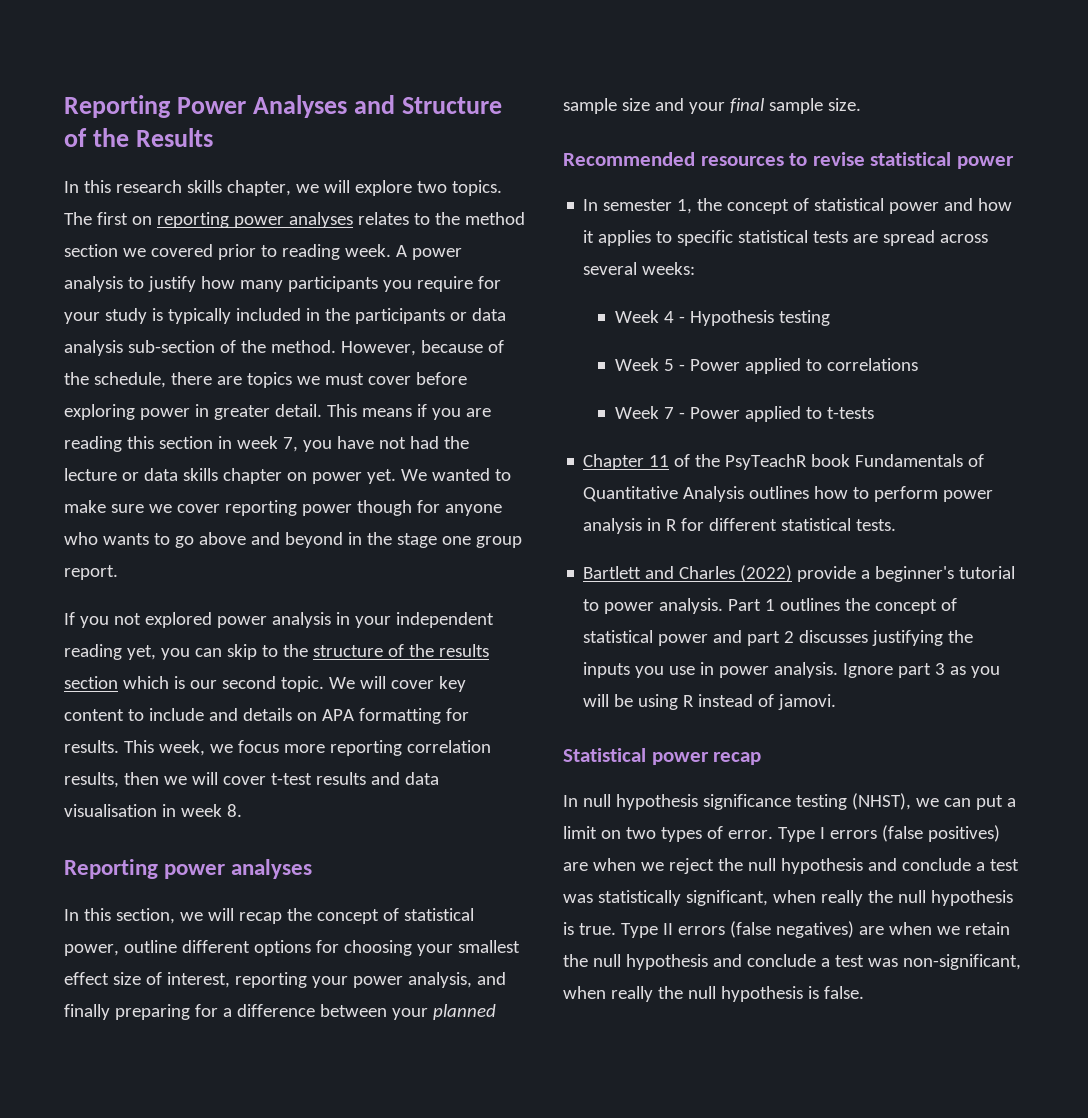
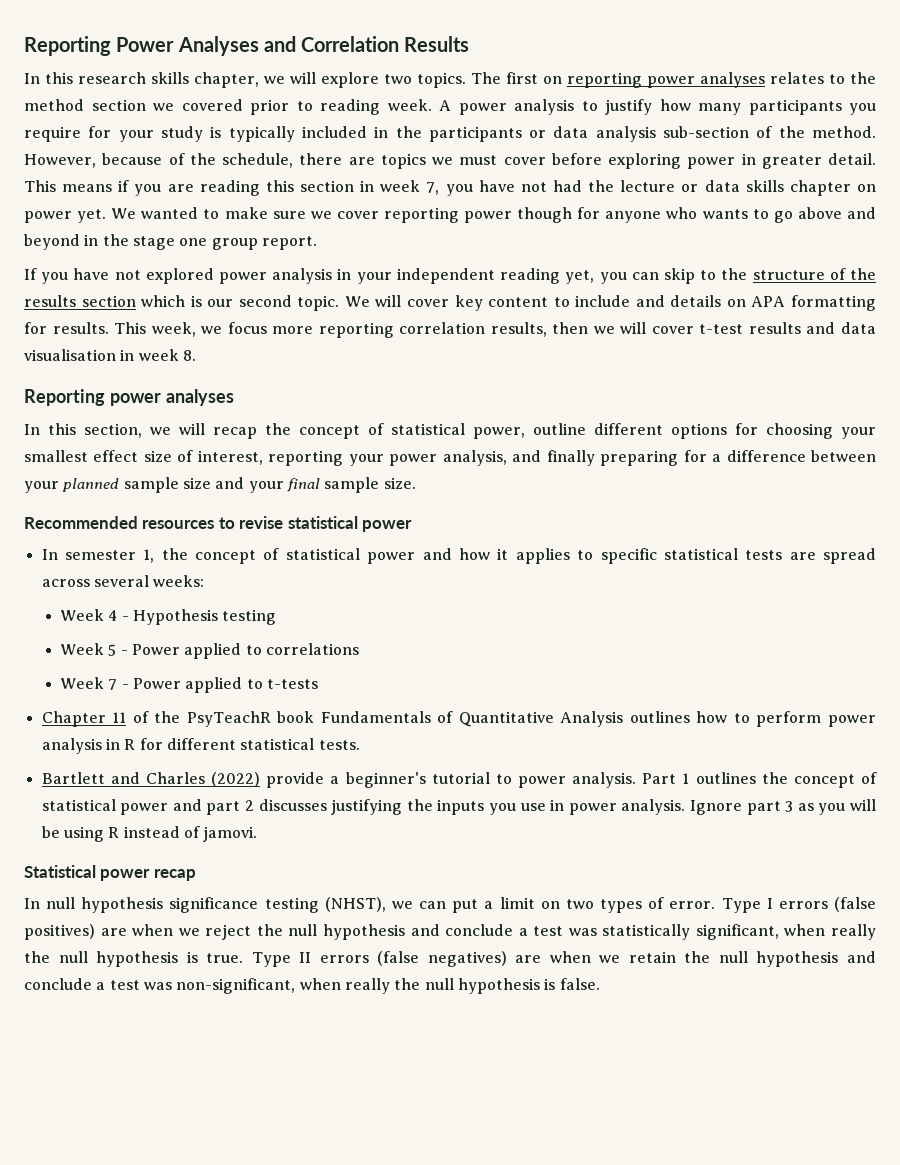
- Reporting Power Analyses and Structure of the Results
+ Reporting Power Analyses and Correlation Results
- If you not explored power analysis in your independent reading yet, you can skip to the structure of the results section which is our second topic.
+ If you have not explored power analysis in your independent reading yet, you can skip to the structure of the results section which is our second topic.

